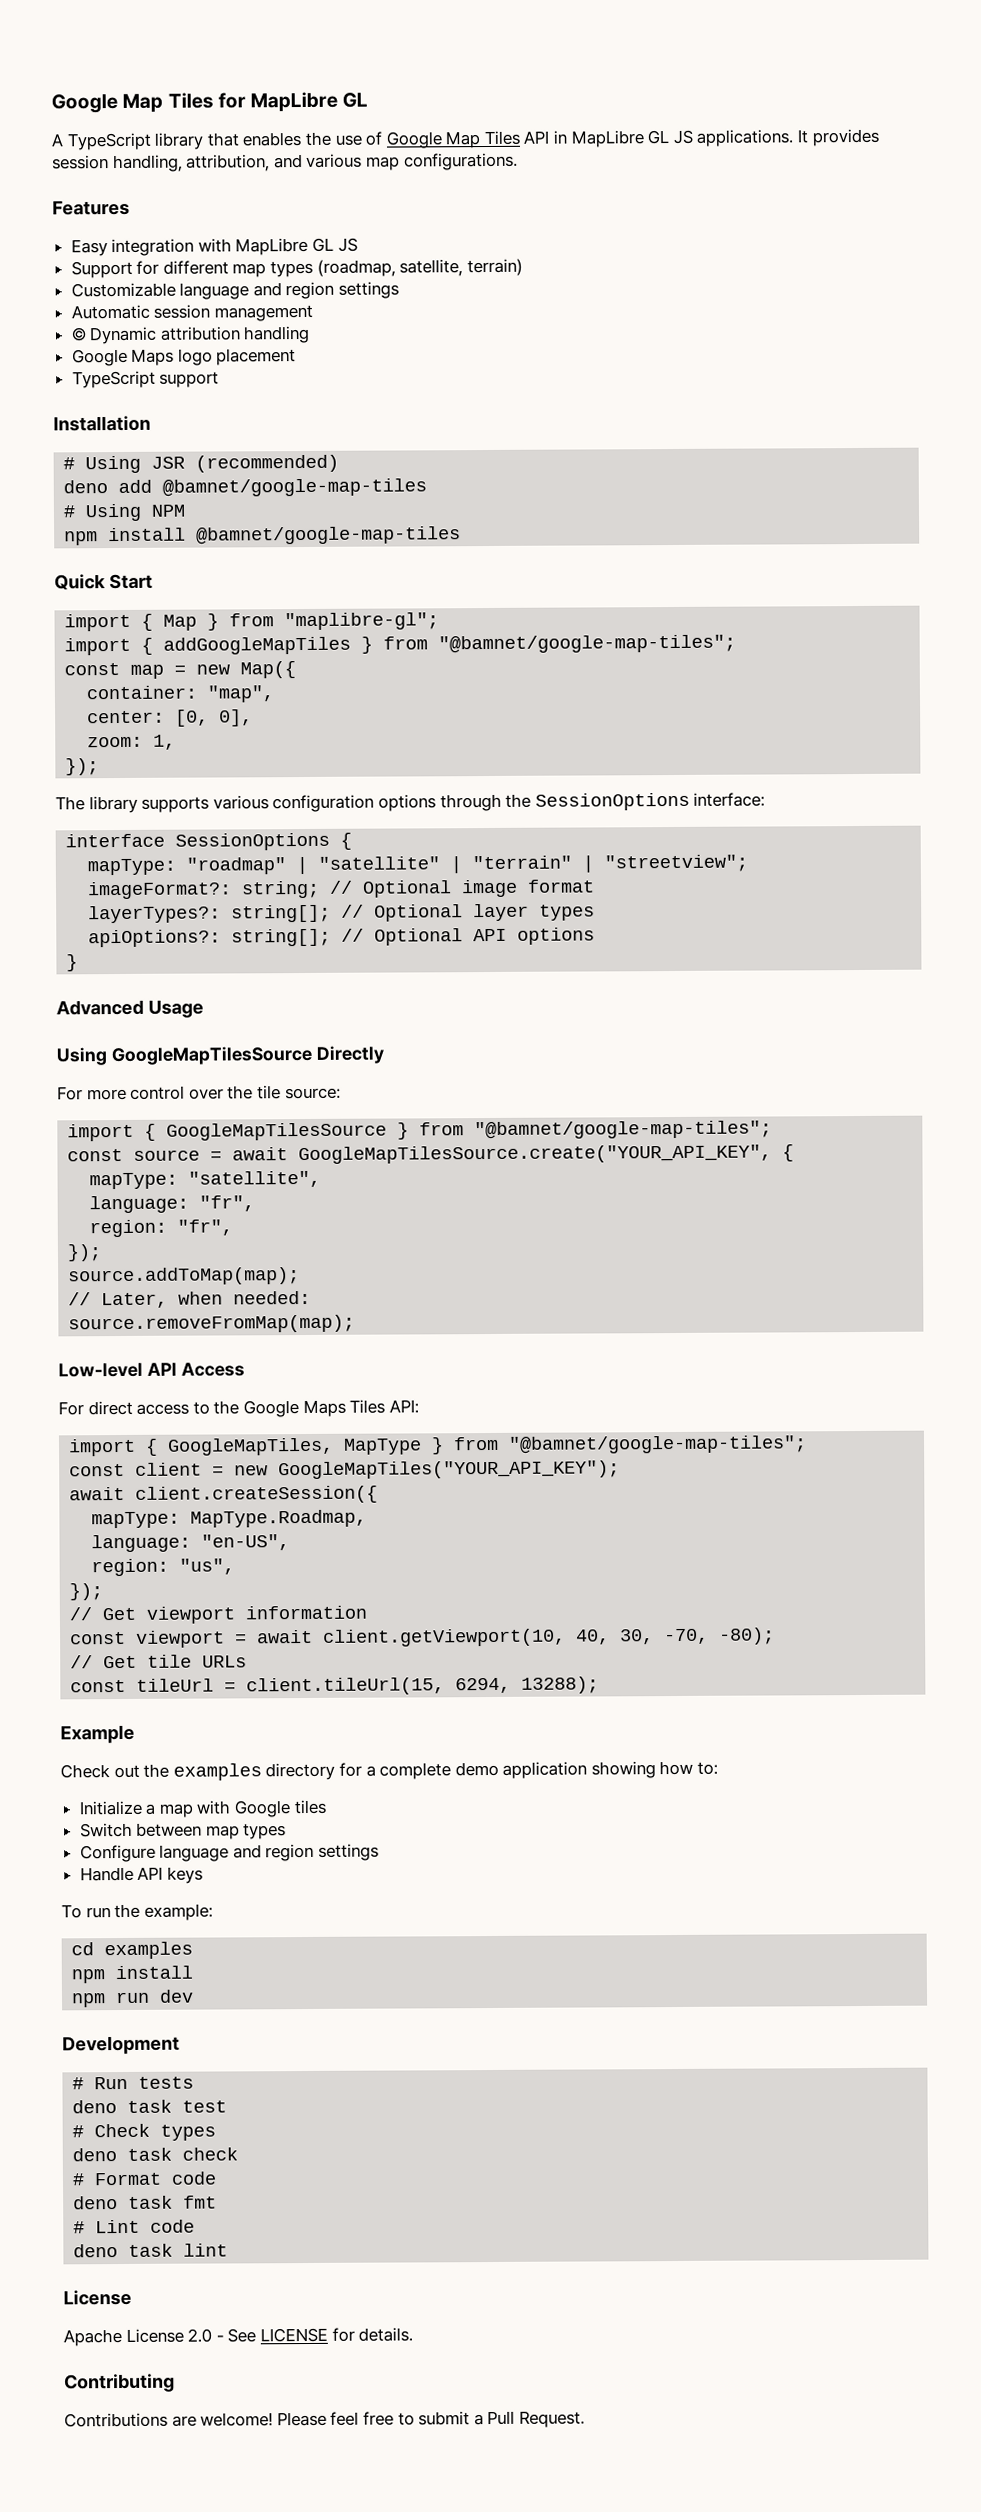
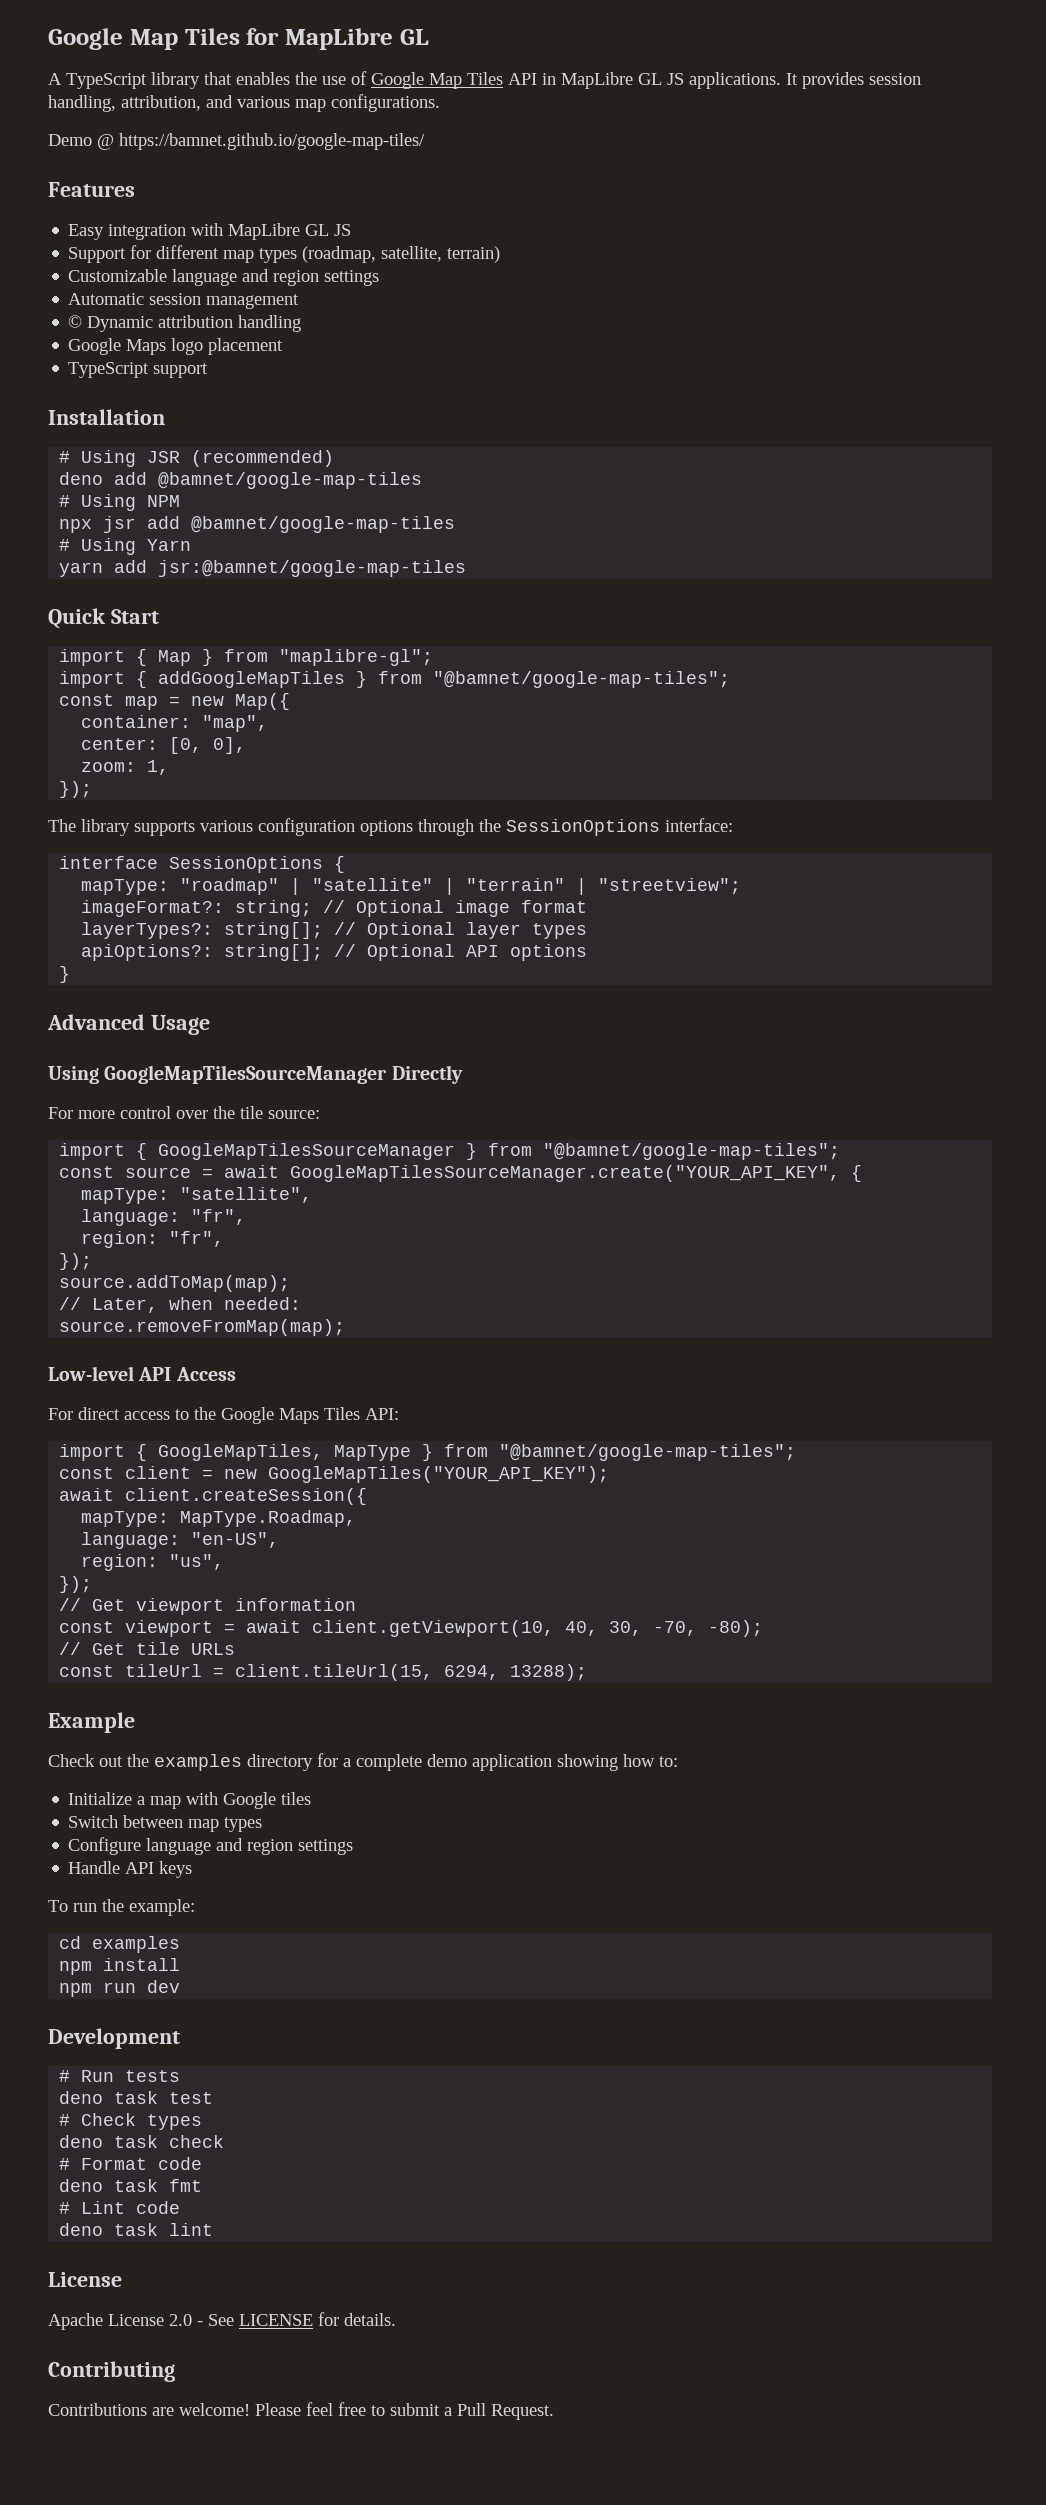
+ Demo @ https://bamnet.github.io/google-map-tiles/
- npm install @bamnet/google-map-tiles
+ npx jsr add @bamnet/google-map-tiles
+ # Using Yarn
+ yarn add jsr:@bamnet/google-map-tiles
- Using GoogleMapTilesSource Directly
+ Using GoogleMapTilesSourceManager Directly
- import { GoogleMapTilesSource } from "@bamnet/google-map-tiles";
+ import { GoogleMapTilesSourceManager } from "@bamnet/google-map-tiles";
- const source = await GoogleMapTilesSource.create("YOUR_API_KEY", {
+ const source = await GoogleMapTilesSourceManager.create("YOUR_API_KEY", {

